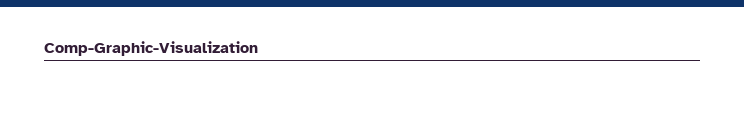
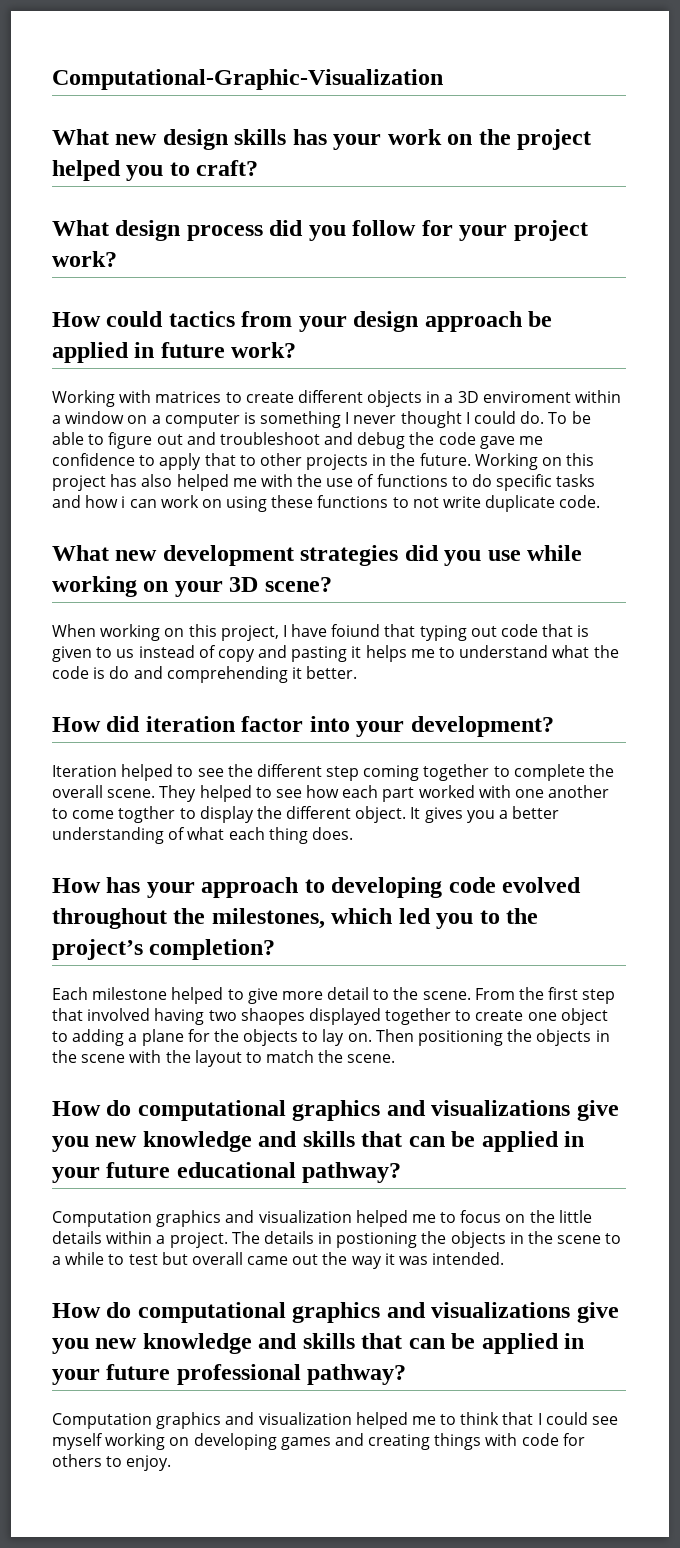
- Comp-Graphic-Visualization
+ Computational-Graphic-Visualization
+ What new design skills has your work on the project helped you to craft?
+ What design process did you follow for your project work?
+ How could tactics from your design approach be applied in future work?
+ Working with matrices to create different objects in a 3D enviroment within a window on a computer is something I never thought I could do. To be able to figure out and troubleshoot and debug the code gave me confidence to apply that to other projects in the future. Working on this project has also helped me with the use of functions to do specific tasks and how i can work on using these functions to not write duplicate code.
+ What new development strategies did you use while working on your 3D scene?
+ When working on this project, I have foiund that typing out code that is given to us instead of copy and pasting it helps me to understand what the code is do and comprehending it better.
+ How did iteration factor into your development?
+ Iteration helped to see the different step coming together to complete the overall scene. They helped to see how each part worked with one another to come togther to display the different object. It gives you a better understanding of what each thing does.
+ How has your approach to developing code evolved throughout the milestones, which led you to the project’s completion?
+ Each milestone helped to give more detail to the scene. From the first step that involved having two shaopes displayed together to create one object to adding a plane for the objects to lay on. Then positioning the objects in the scene with the layout to match the scene.
+ How do computational graphics and visualizations give you new knowledge and skills that can be applied in your future educational pathway?
+ Computation graphics and visualization helped me to focus on the little details within a project. The details in postioning the objects in the scene to a while to test but overall came out the way it was intended.
+ How do computational graphics and visualizations give you new knowledge and skills that can be applied in your future professional pathway?
+ Computation graphics and visualization helped me to think that I could see myself working on developing games and creating things with code for others to enjoy.

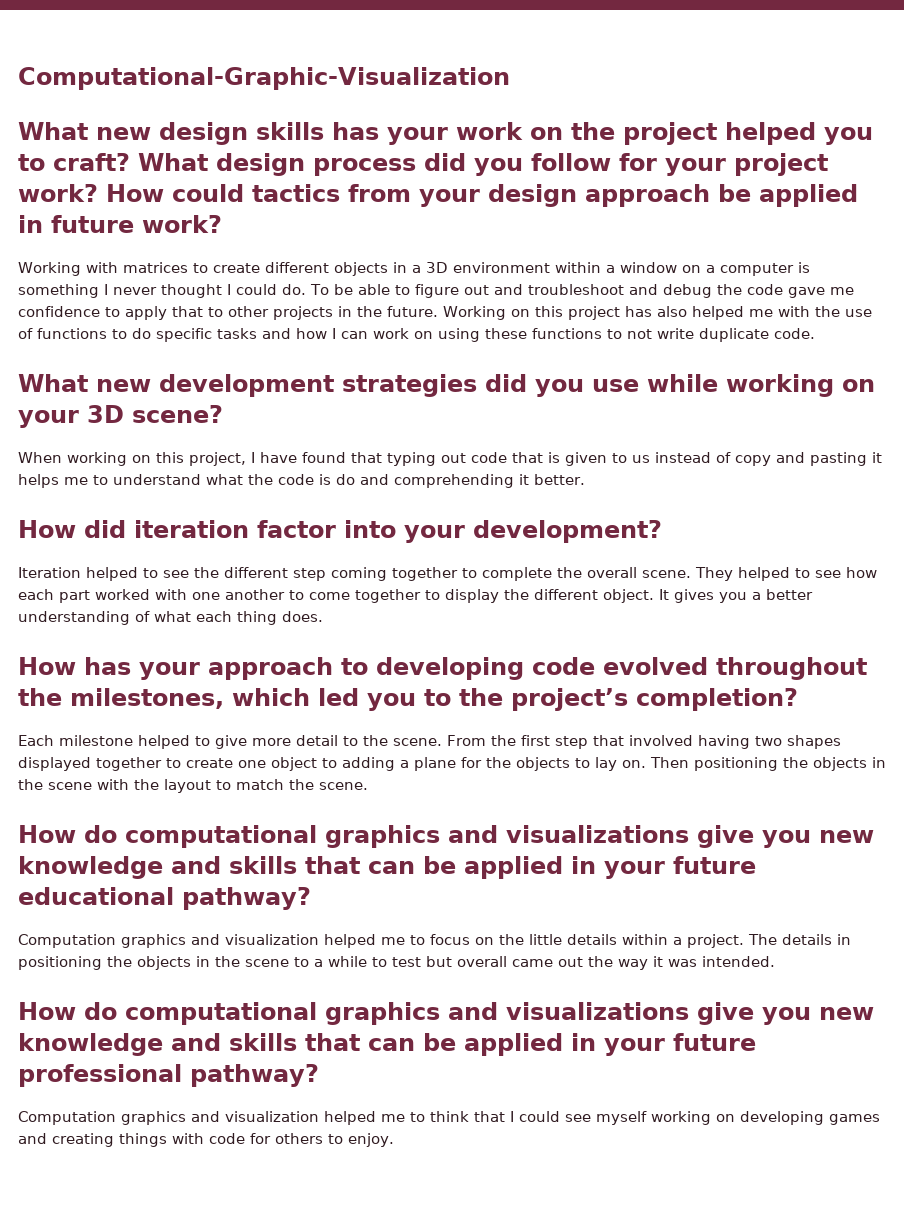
- What new design skills has your work on the project helped you to craft?
- What design process did you follow for your project work?
- How could tactics from your design approach be applied in future work?
+ What new design skills has your work on the project helped you to craft? What design process did you follow for your project work? How could tactics from your design approach be applied in future work?
- Working with matrices to create different objects in a 3D enviroment within a window on a computer is something I never thought I could do.
+ Working with matrices to create different objects in a 3D environment within a window on a computer is something I never thought I could do.
- Working on this project has also helped me with the use of functions to do specific tasks and how i can work on using these functions to not write duplicate code.
+ Working on this project has also helped me with the use of functions to do specific tasks and how I can work on using these functions to not write duplicate code.
- When working on this project, I have foiund that typing out code that is given to us instead of copy and pasting it helps me to understand what the code is do and comprehending it better.
+ When working on this project, I have found that typing out code that is given to us instead of copy and pasting it helps me to understand what the code is do and comprehending it better.
- They helped to see how each part worked with one another to come togther to display the different object.
+ They helped to see how each part worked with one another to come together to display the different object.
- From the first step that involved having two shaopes displayed together to create one object to adding a plane for the objects to lay on.
+ From the first step that involved having two shapes displayed together to create one object to adding a plane for the objects to lay on.
- The details in postioning the objects in the scene to a while to test but overall came out the way it was intended.
+ The details in positioning the objects in the scene to a while to test but overall came out the way it was intended.

